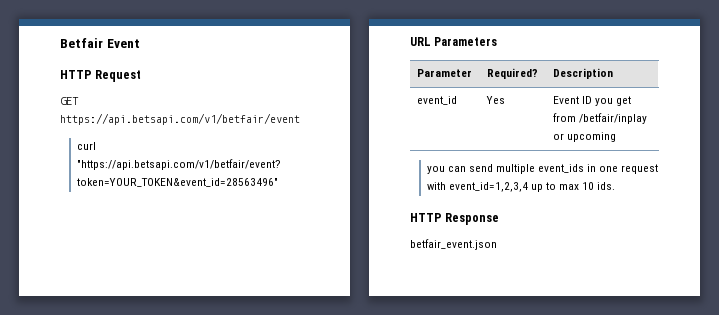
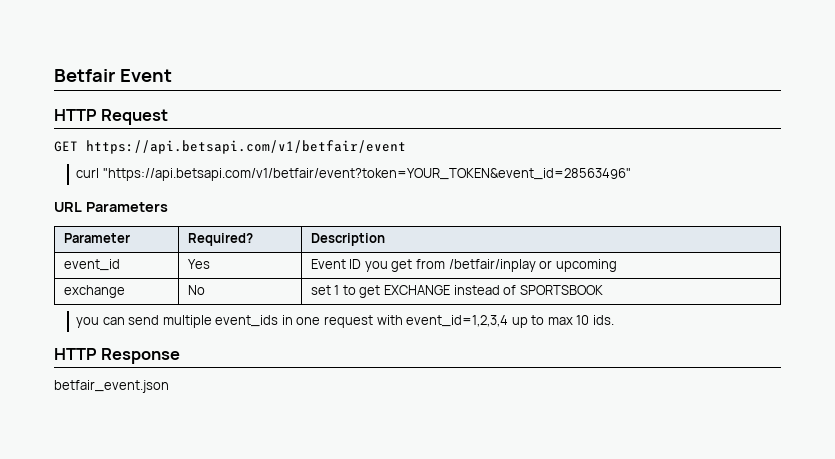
+ exchange | No | set 1 to get EXCHANGE instead of SPORTSBOOK

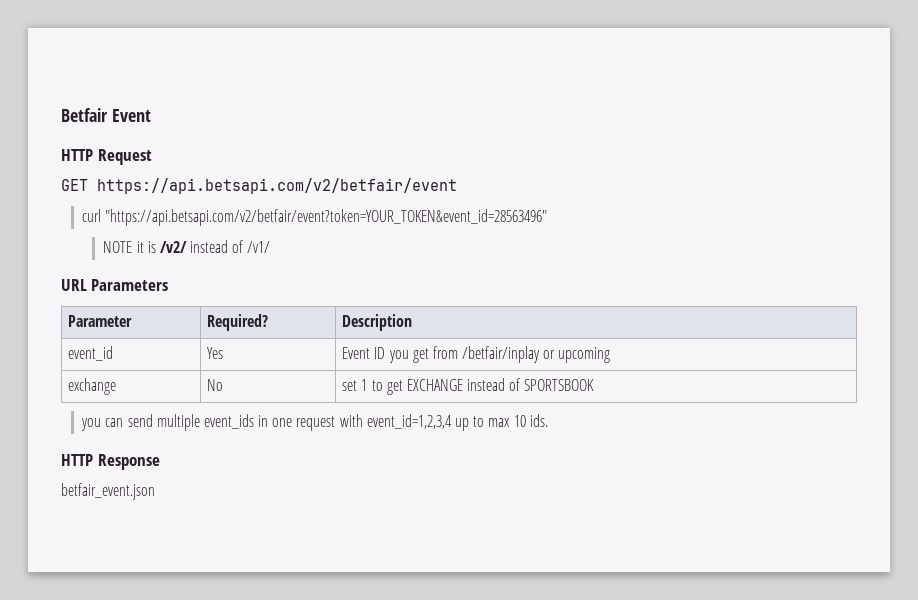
- GET https://api.betsapi.com/v1/betfair/event
+ GET https://api.betsapi.com/v2/betfair/event
- curl "https://api.betsapi.com/v1/betfair/event?token=YOUR_TOKEN&event_id=28563496"
+ curl "https://api.betsapi.com/v2/betfair/event?token=YOUR_TOKEN&event_id=28563496"
+ NOTE it is /v2/ instead of /v1/

